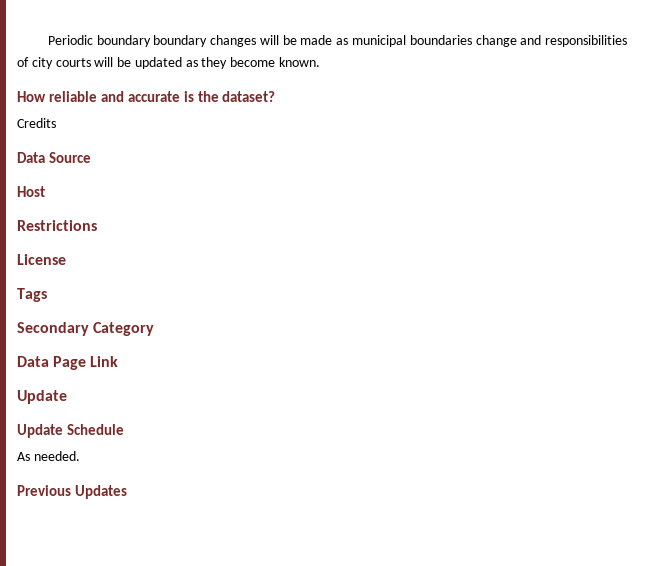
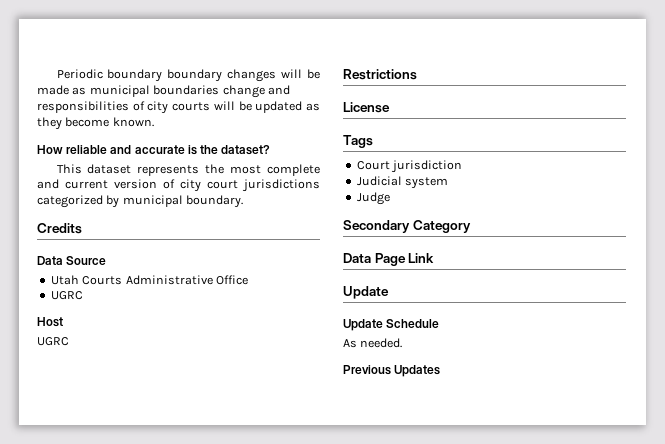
+ This dataset represents the most complete and current version of city court jurisdictions categorized by municipal boundary.
  Credits
  Data Source
+ Utah Courts Administrative Office
+ UGRC
  Host
+ UGRC
+ Court jurisdiction
+ Judicial system
+ Judge

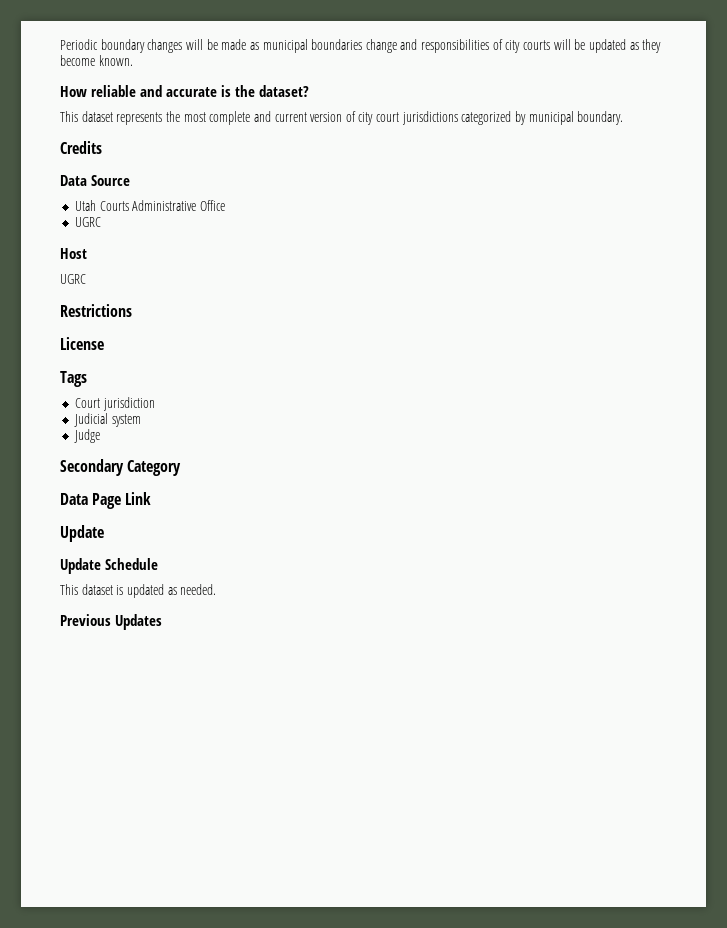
- Periodic boundary boundary changes will be made as municipal boundaries change and responsibilities of city courts will be updated as they become known.
+ Periodic boundary changes will be made as municipal boundaries change and responsibilities of city courts will be updated as they become known.
- As needed.
+ This dataset is updated as needed.

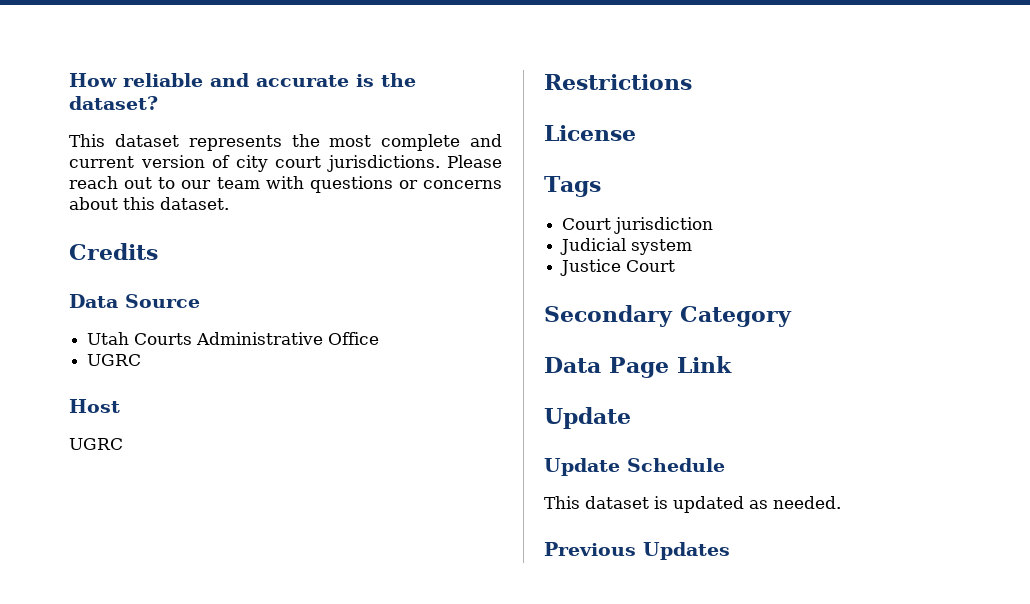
- Periodic boundary changes will be made as municipal boundaries change and responsibilities of city courts will be updated as they become known.
- This dataset represents the most complete and current version of city court jurisdictions categorized by municipal boundary.
+ This dataset represents the most complete and current version of city court jurisdictions. Please reach out to our team with questions or concerns about this dataset.
- Judge
+ Justice Court

